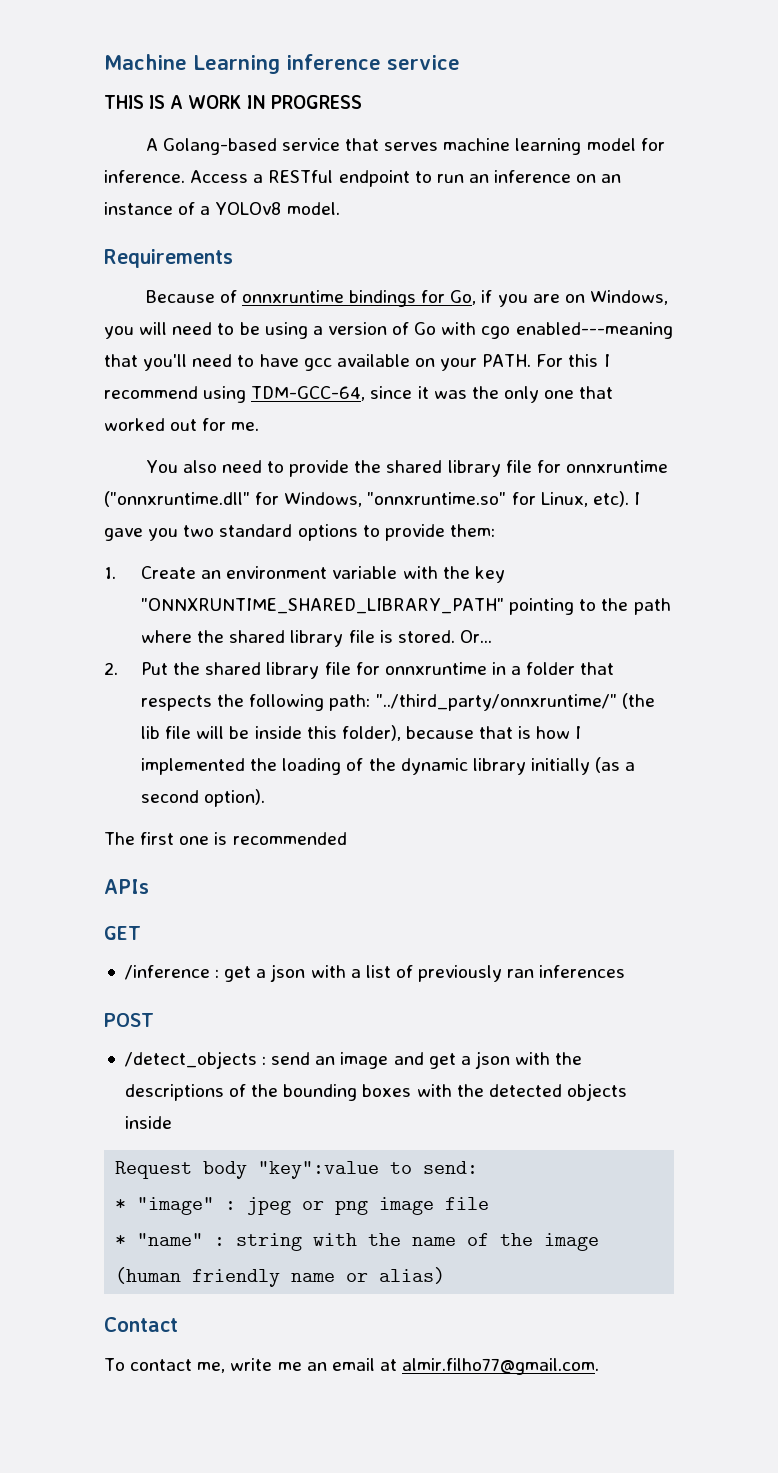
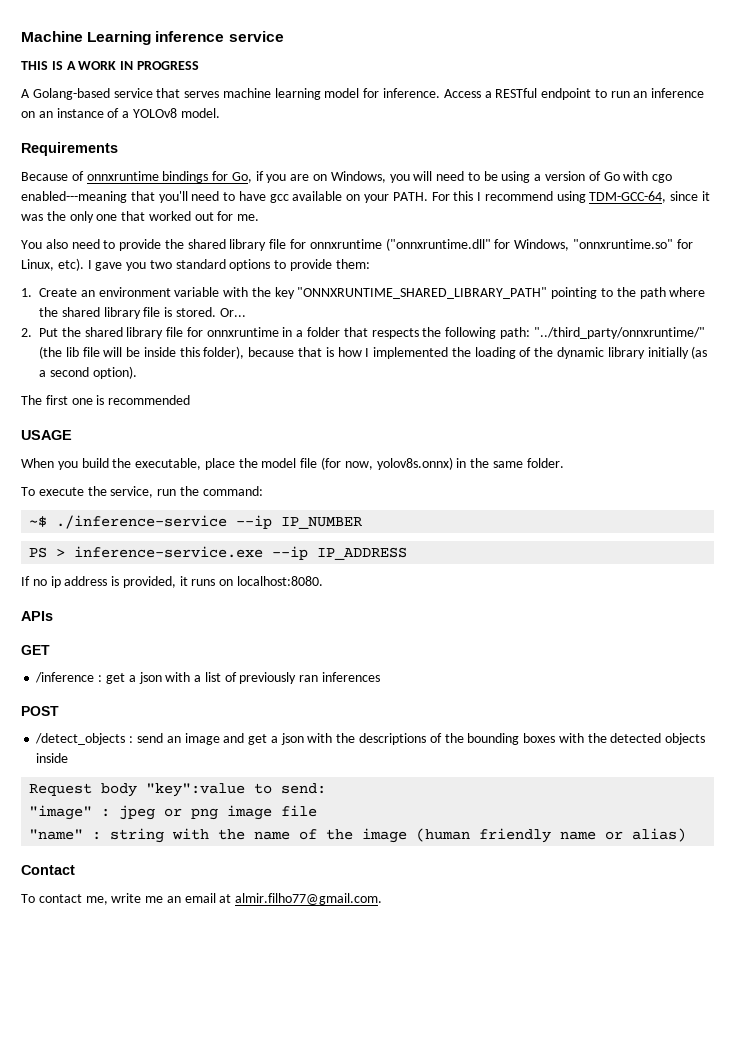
+ USAGE
+ When you build the executable, place the model file (for now, yolov8s.onnx) in the same folder.
+ To execute the service, run the command:
+ ~$ ./inference-service --ip IP_NUMBER
+ PS > inference-service.exe --ip IP_ADDRESS
+ If no ip address is provided, it runs on localhost:8080.
- * "image" : jpeg or png image file
+ "image" : jpeg or png image file
- * "name" : string with the name of the image (human friendly name or alias)
+ "name" : string with the name of the image (human friendly name or alias)

